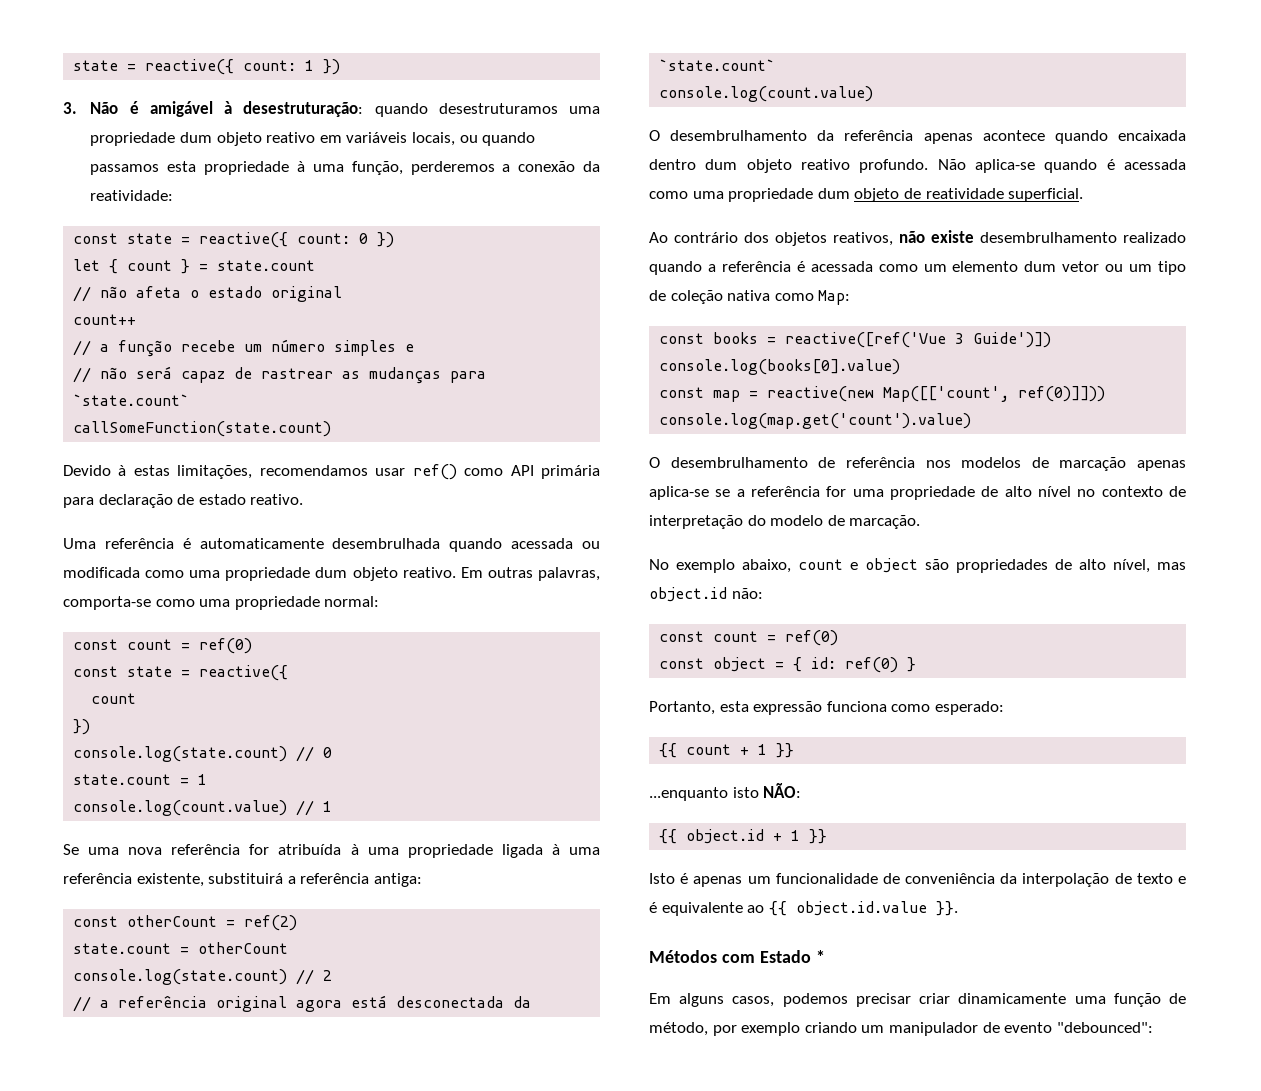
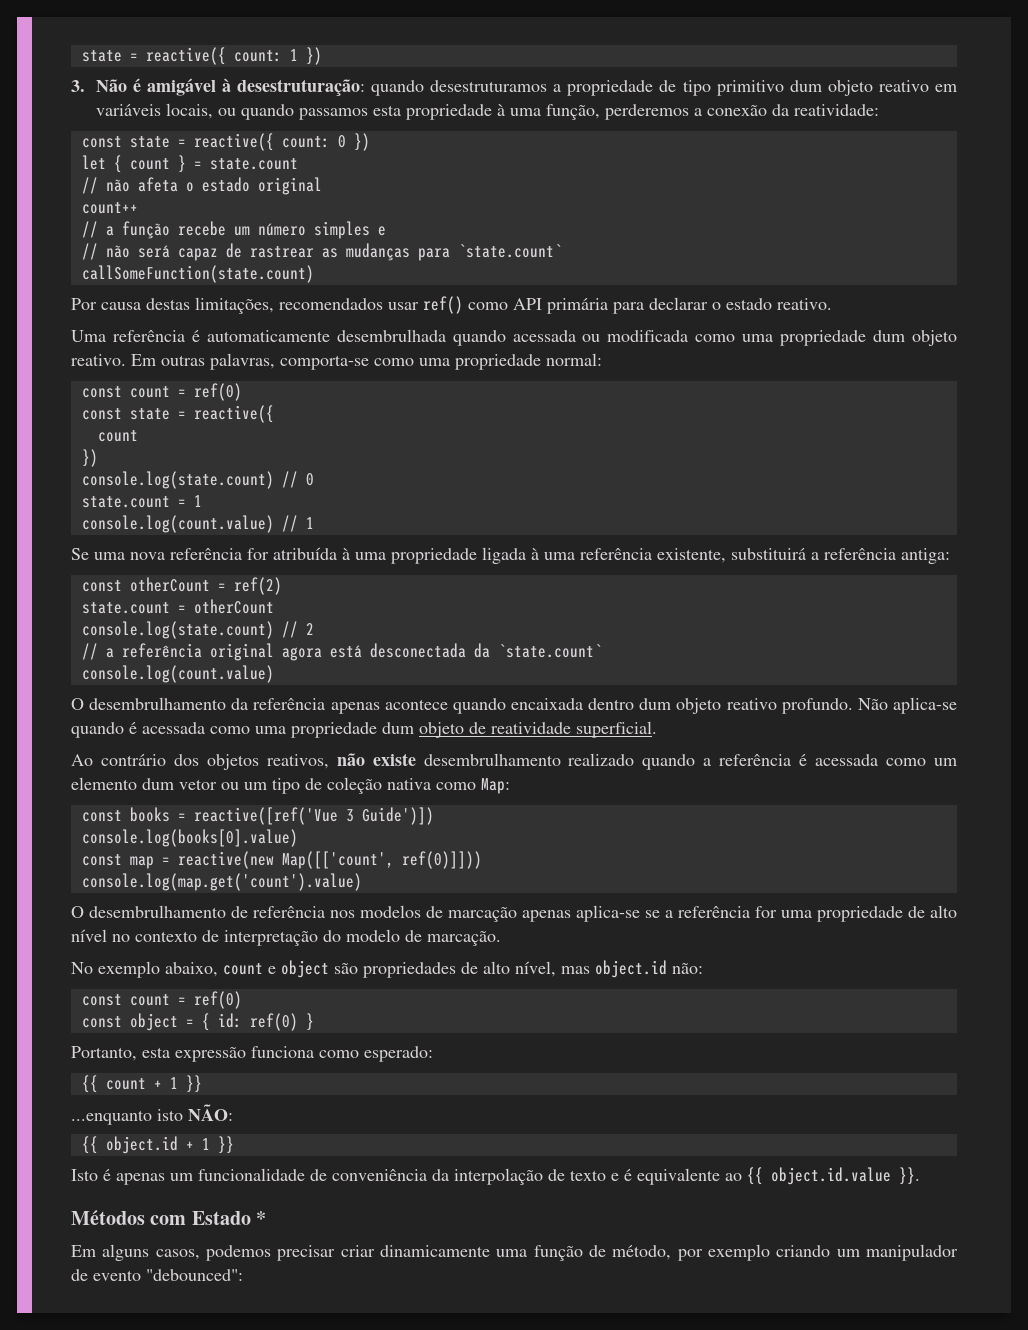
- 3. Não é amigável à desestruturação: quando desestruturamos uma propriedade dum objeto reativo em variáveis locais, ou quando passamos esta propriedade à uma função, perderemos a conexão da reatividade:
+ 3. Não é amigável à desestruturação: quando desestruturamos a propriedade de tipo primitivo dum objeto reativo em variáveis locais, ou quando passamos esta propriedade à uma função, perderemos a conexão da reatividade:
- Devido à estas limitações, recomendamos usar ref() como API primária para declaração de estado reativo.
+ Por causa destas limitações, recomendados usar ref() como API primária para declarar o estado reativo.

